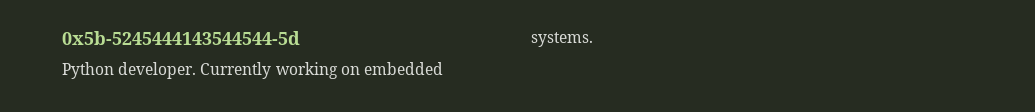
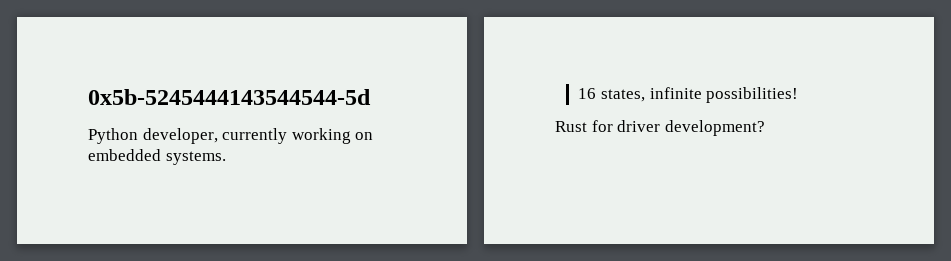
- Python developer. Currently working on embedded systems.
+ Python developer, currently working on embedded systems.
+ 16 states, infinite possibilities!
+ Rust for driver development?

